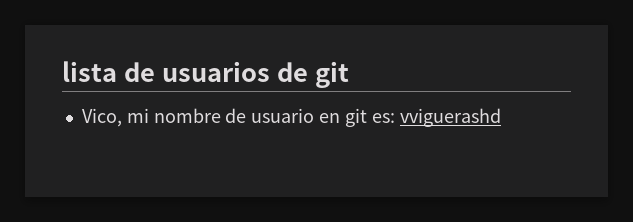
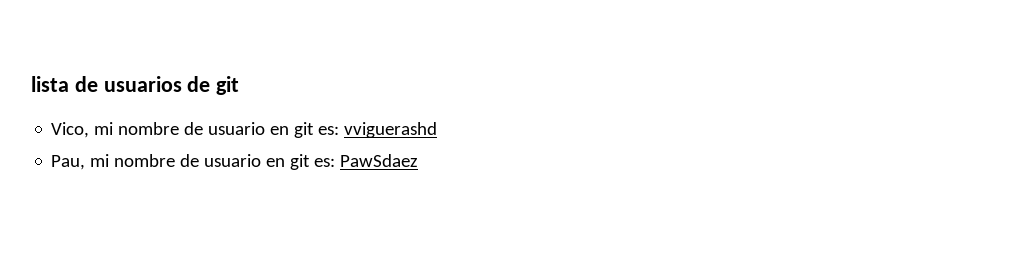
+ Pau, mi nombre de usuario en git es: PawSdaez

